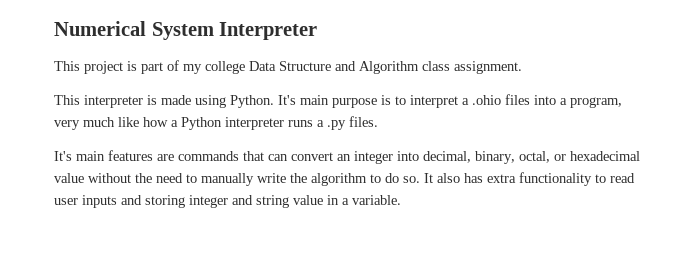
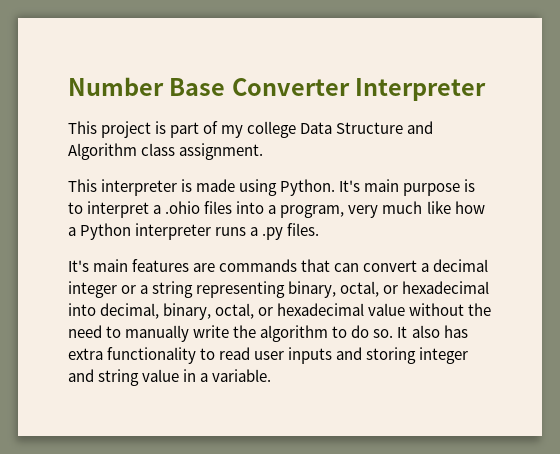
- Numerical System Interpreter
+ Number Base Converter Interpreter
- It's main features are commands that can convert an integer into decimal, binary, octal, or hexadecimal value without the need to manually write the algorithm to do so.
+ It's main features are commands that can convert a decimal integer or a string representing binary, octal, or hexadecimal into decimal, binary, octal, or hexadecimal value without the need to manually write the algorithm to do so.

